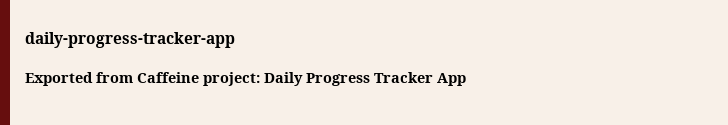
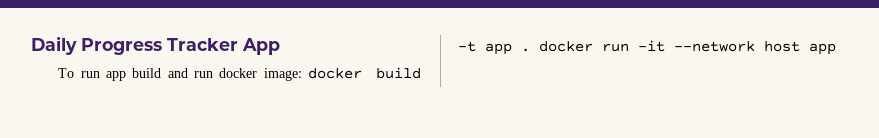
- daily-progress-tracker-app
- Exported from Caffeine project: Daily Progress Tracker App
+ Daily Progress Tracker App
+ To run app build and run docker image: docker build -t app . docker run -it --network host app

